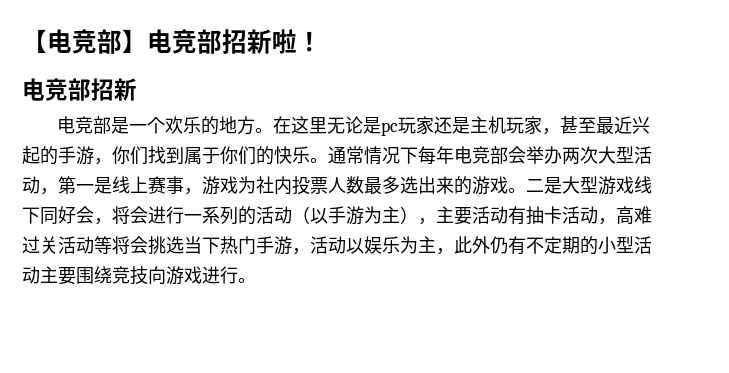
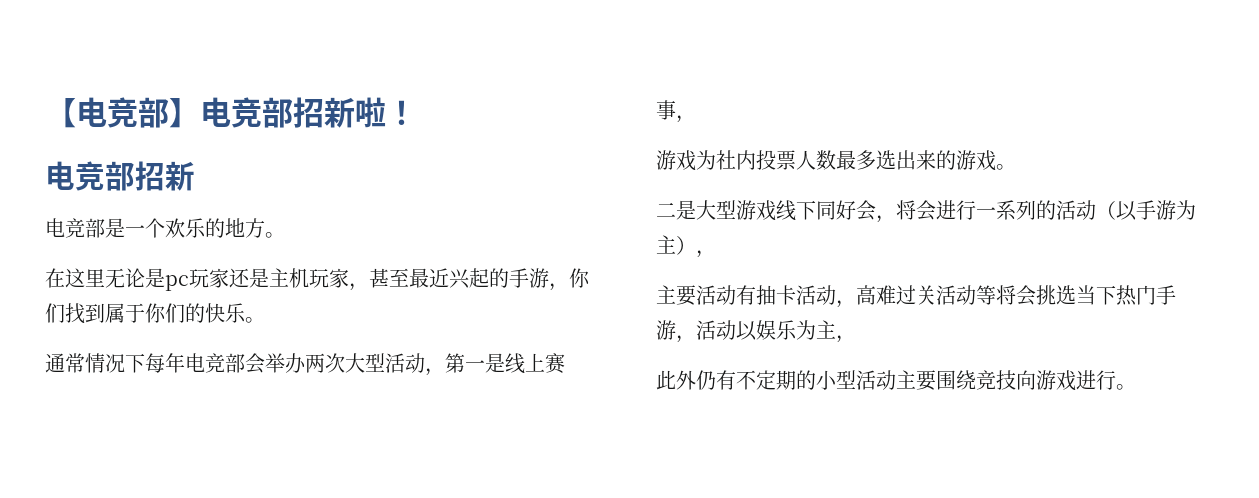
- 电竞部是一个欢乐的地方。在这里无论是pc玩家还是主机玩家，甚至最近兴起的手游，你们找到属于你们的快乐。通常情况下每年电竞部会举办两次大型活动，第一是线上赛事，游戏为社内投票人数最多选出来的游戏。二是大型游戏线下同好会，将会进行一系列的活动（以手游为主），主要活动有抽卡活动，高难过关活动等将会挑选当下热门手游，活动以娱乐为主，此外仍有不定期的小型活动主要围绕竞技向游戏进行。
+ 电竞部是一个欢乐的地方。
+ 在这里无论是pc玩家还是主机玩家，甚至最近兴起的手游，你们找到属于你们的快乐。
+ 通常情况下每年电竞部会举办两次大型活动，第一是线上赛事，
+ 游戏为社内投票人数最多选出来的游戏。
+ 二是大型游戏线下同好会，将会进行一系列的活动（以手游为主），
+ 主要活动有抽卡活动，高难过关活动等将会挑选当下热门手游，活动以娱乐为主，
+ 此外仍有不定期的小型活动主要围绕竞技向游戏进行。

